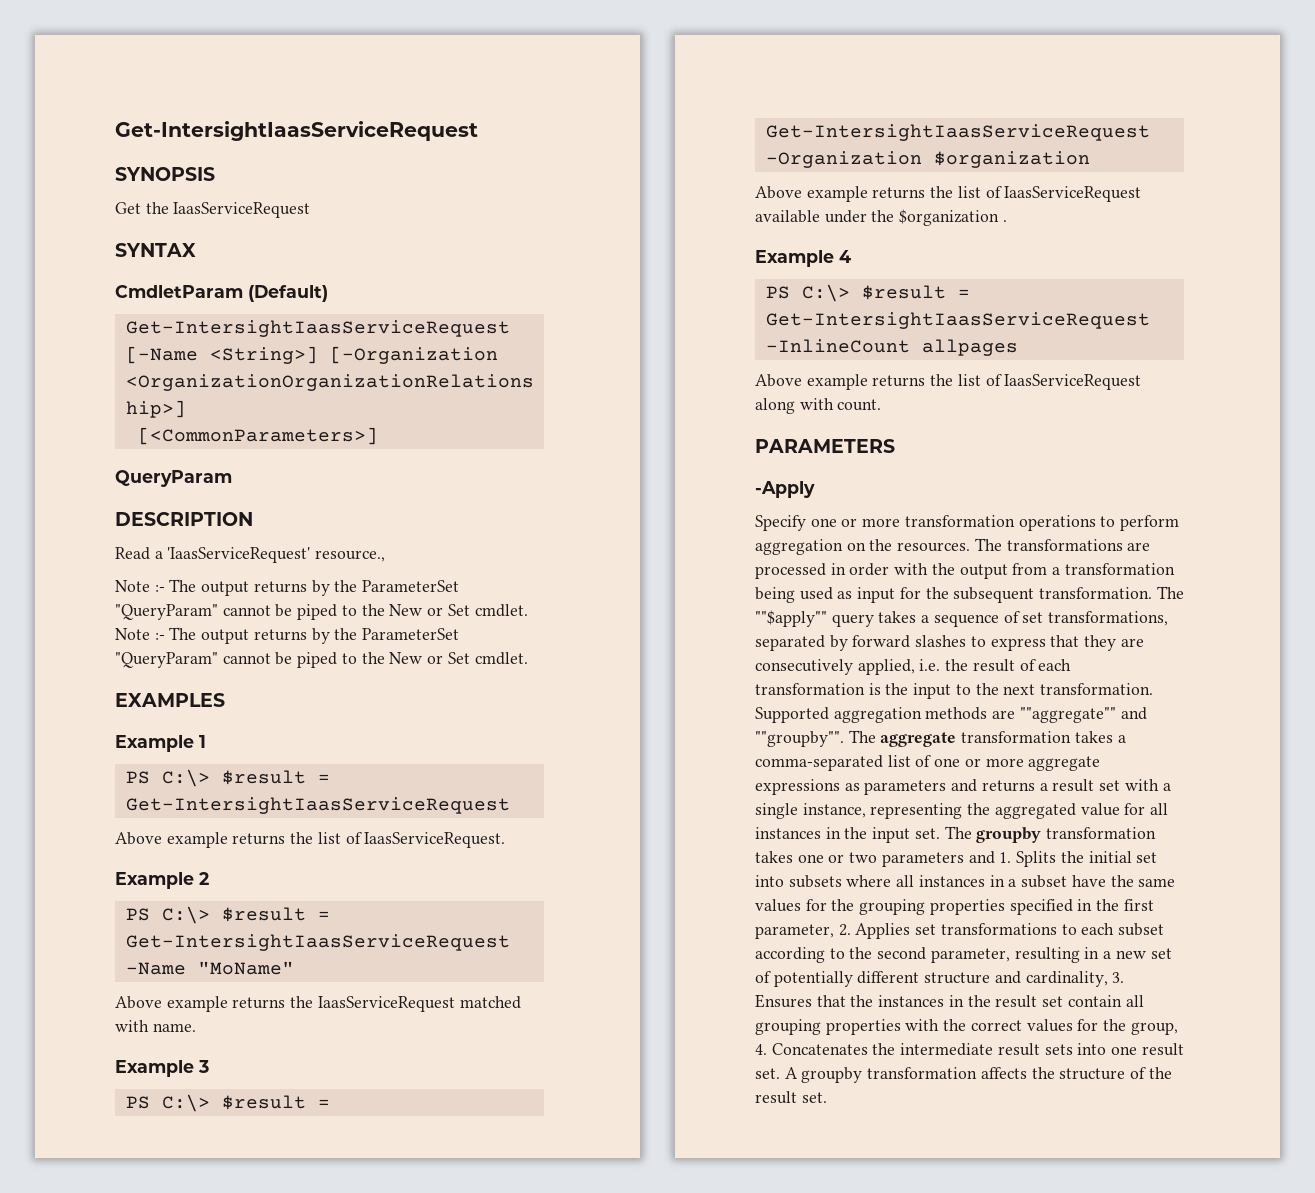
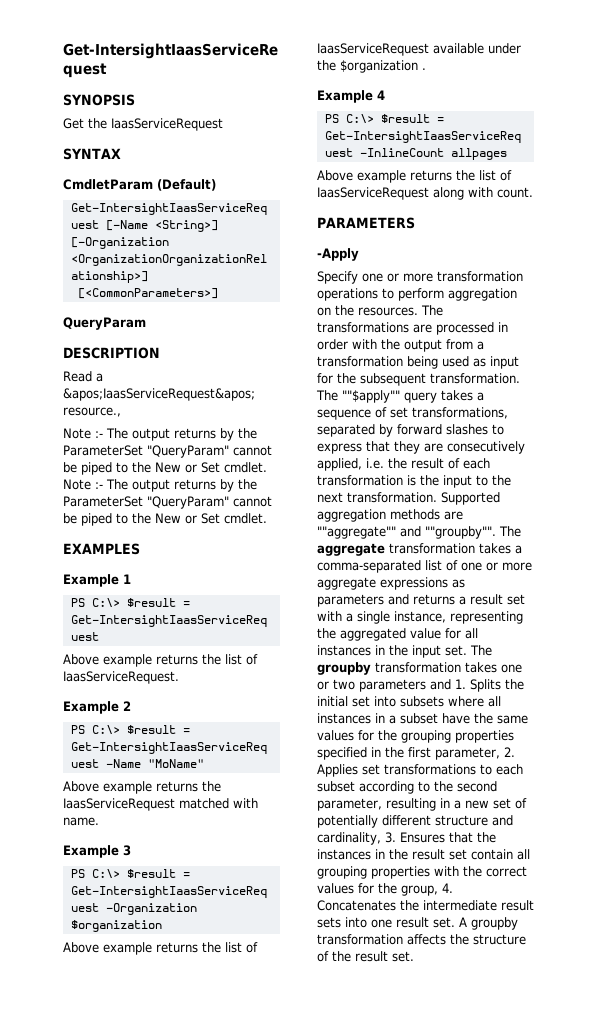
- Read a 'IaasServiceRequest' resource.,
+ Read a &apos;IaasServiceRequest&apos; resource.,

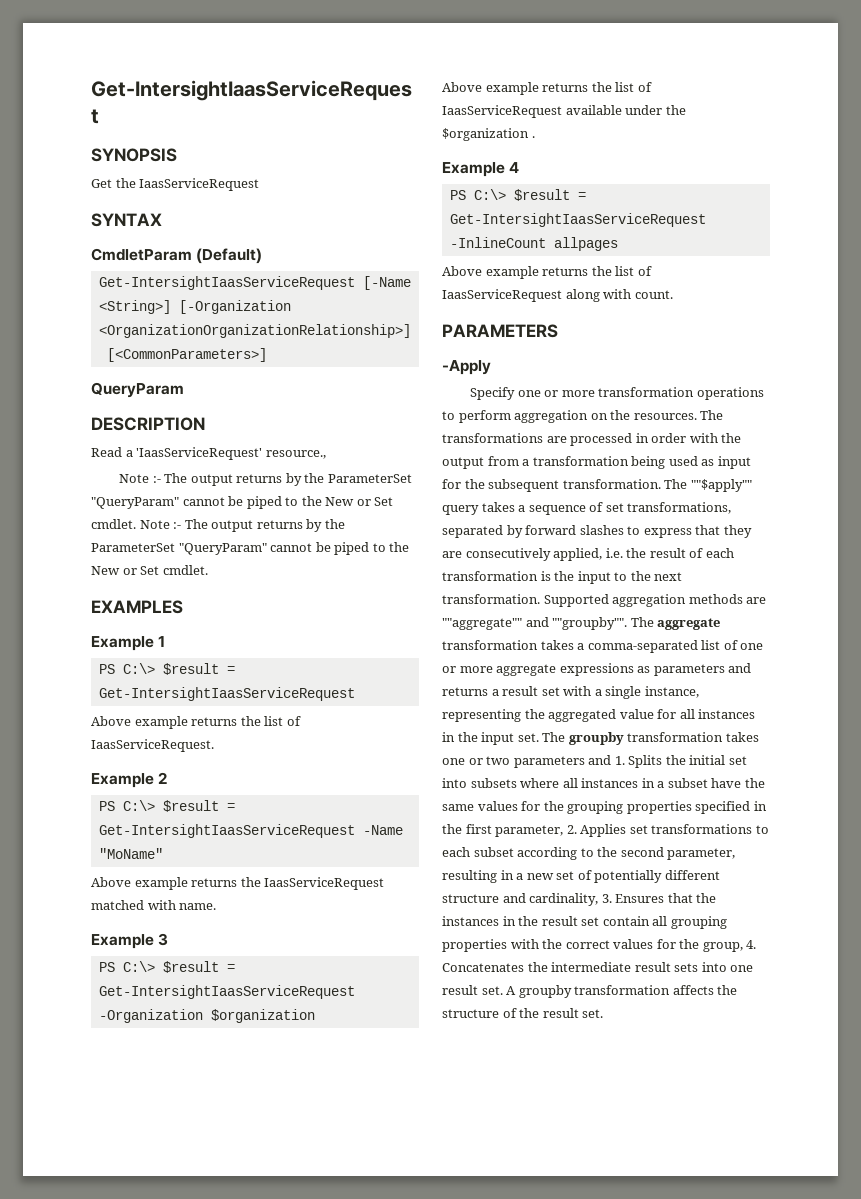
- Read a &apos;IaasServiceRequest&apos; resource.,
+ Read a 'IaasServiceRequest' resource.,

